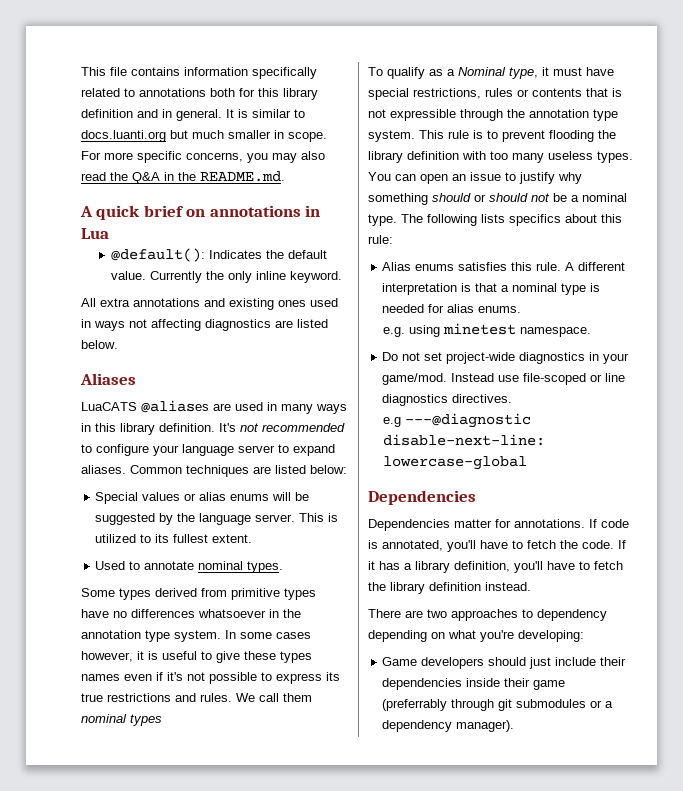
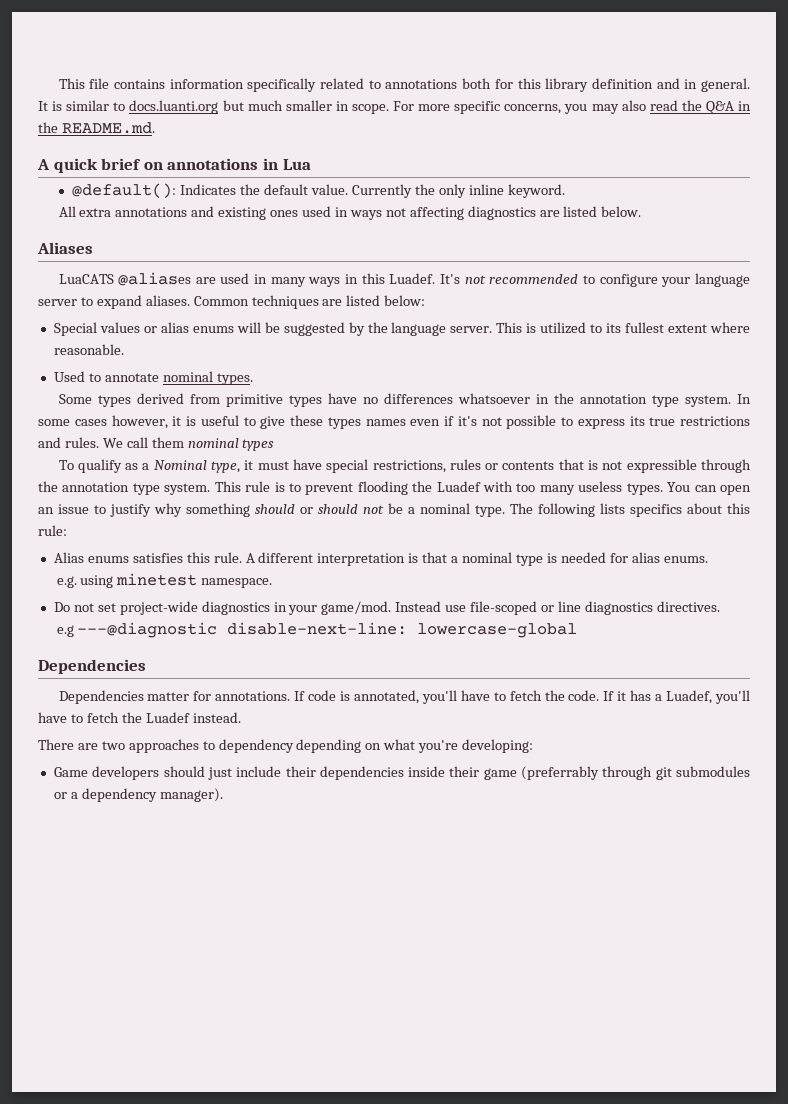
- LuaCATS @aliases are used in many ways in this library definition.
+ LuaCATS @aliases are used in many ways in this Luadef.
- This is utilized to its fullest extent.
+ This is utilized to its fullest extent where reasonable.
- This rule is to prevent flooding the library definition with too many useless types.
+ This rule is to prevent flooding the Luadef with too many useless types.
- If it has a library definition, you'll have to fetch the library definition instead.
+ If it has a Luadef, you'll have to fetch the Luadef instead.

